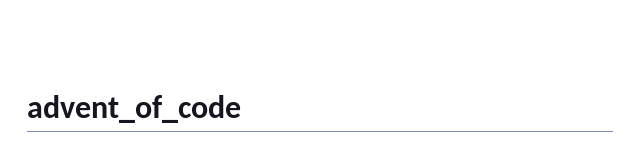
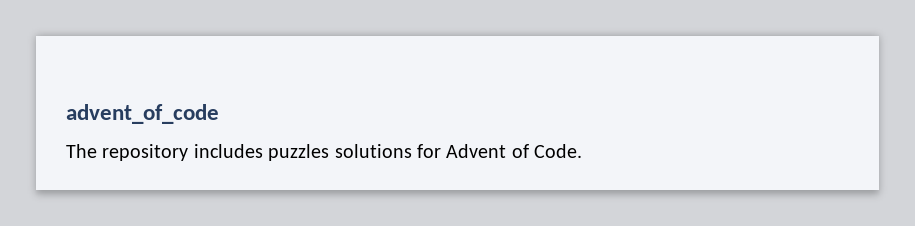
+ The repository includes puzzles solutions for Advent of Code.

